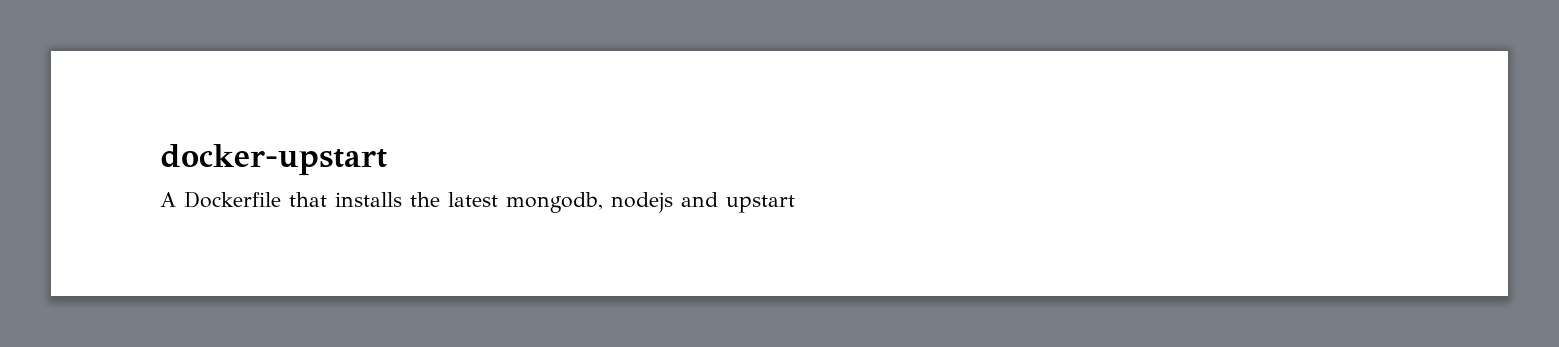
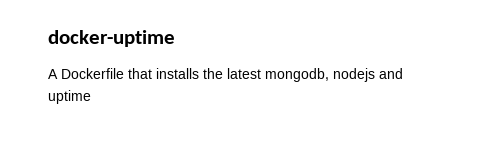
- docker-upstart
+ docker-uptime
- A Dockerfile that installs the latest mongodb, nodejs and upstart
+ A Dockerfile that installs the latest mongodb, nodejs and uptime

